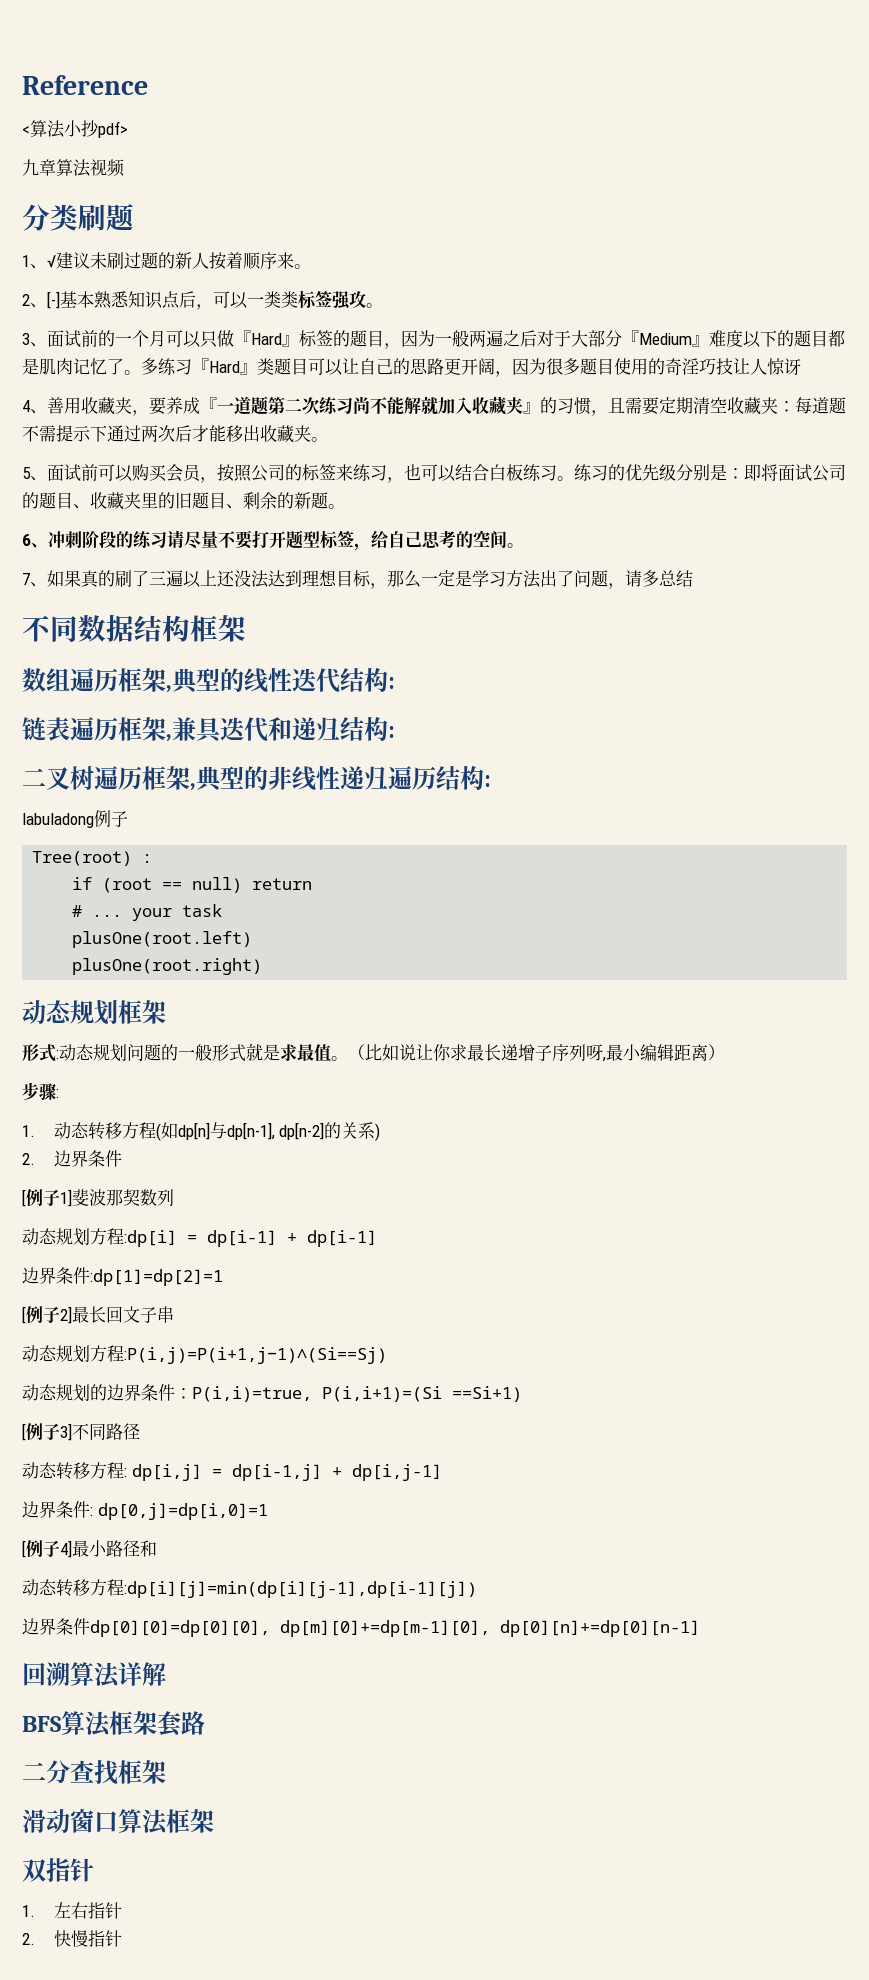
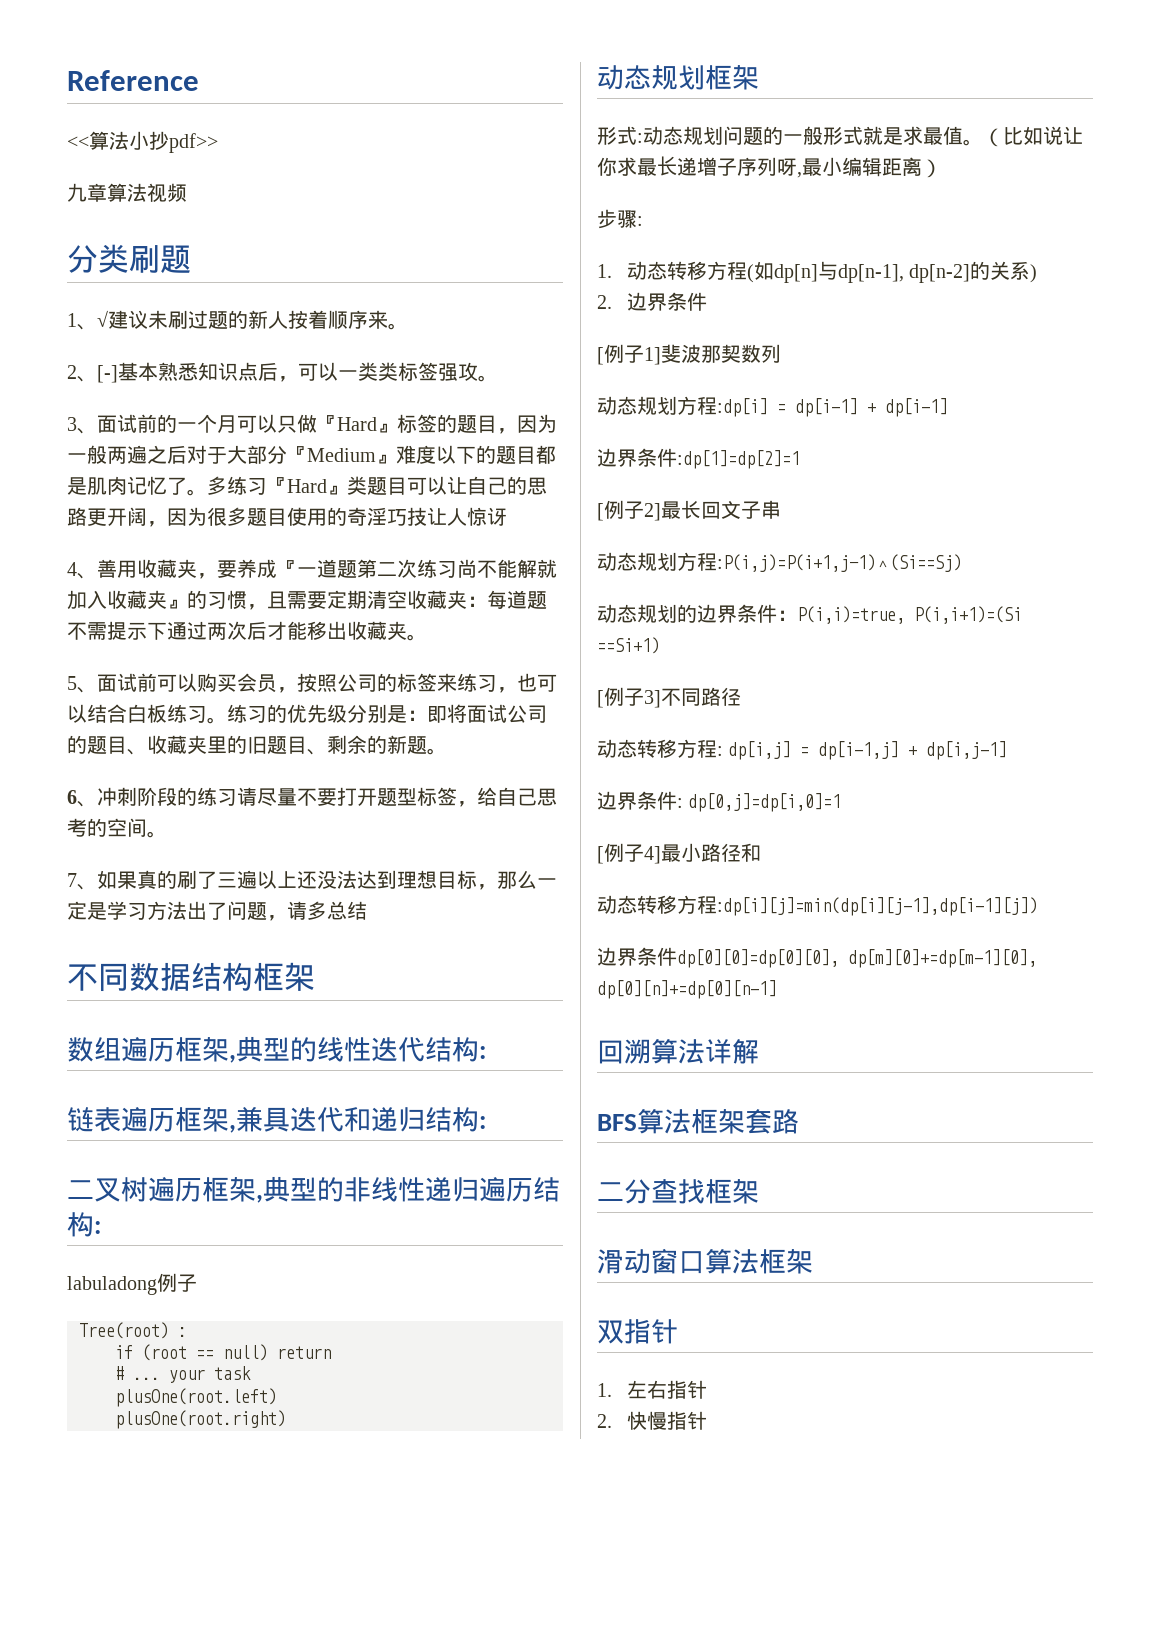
- <算法小抄pdf>
+ <<算法小抄pdf>>

